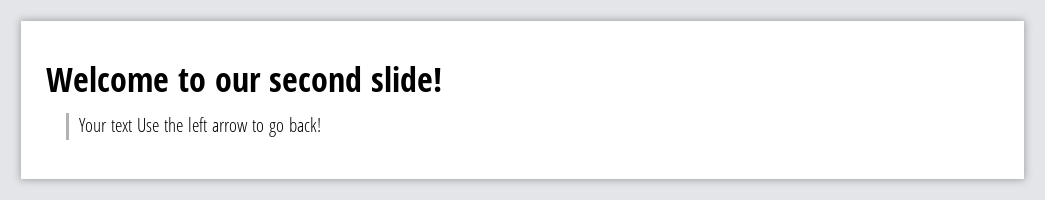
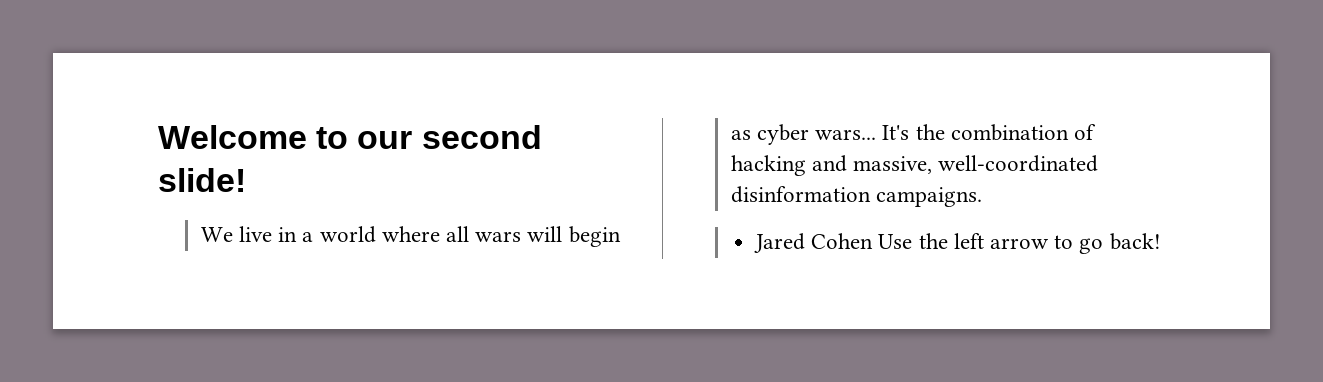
- Your text Use the left arrow to go back!
+ We live in a world where all wars will begin as cyber wars... It's the combination of hacking and massive, well-coordinated disinformation campaigns.
+ Jared Cohen Use the left arrow to go back!

